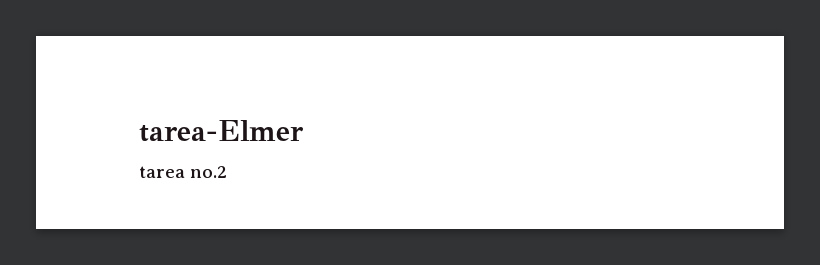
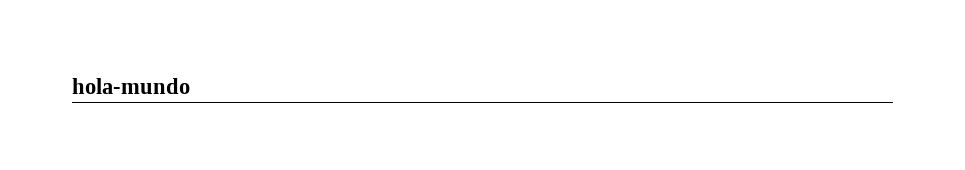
- tarea-Elmer
- tarea no.2
+ hola-mundo

